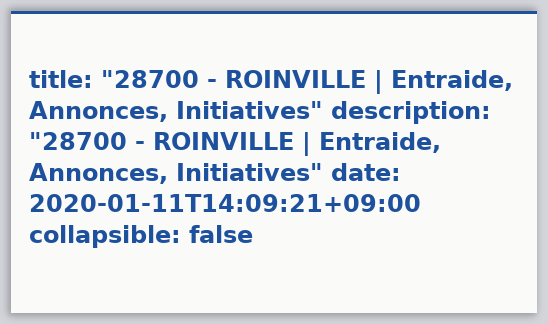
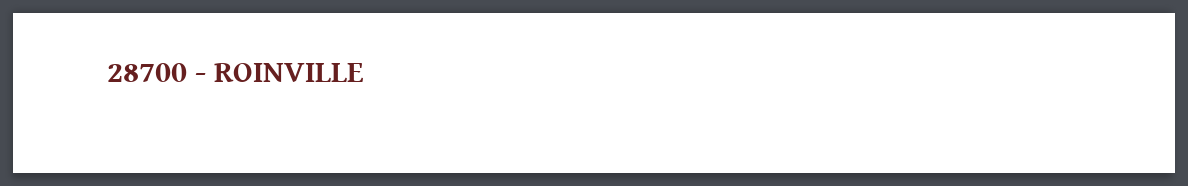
- title: "28700 - ROINVILLE | Entraide, Annonces, Initiatives" description: "28700 - ROINVILLE | Entraide, Annonces, Initiatives" date: 2020-01-11T14:09:21+09:00 collapsible: false
+ 28700 - ROINVILLE

